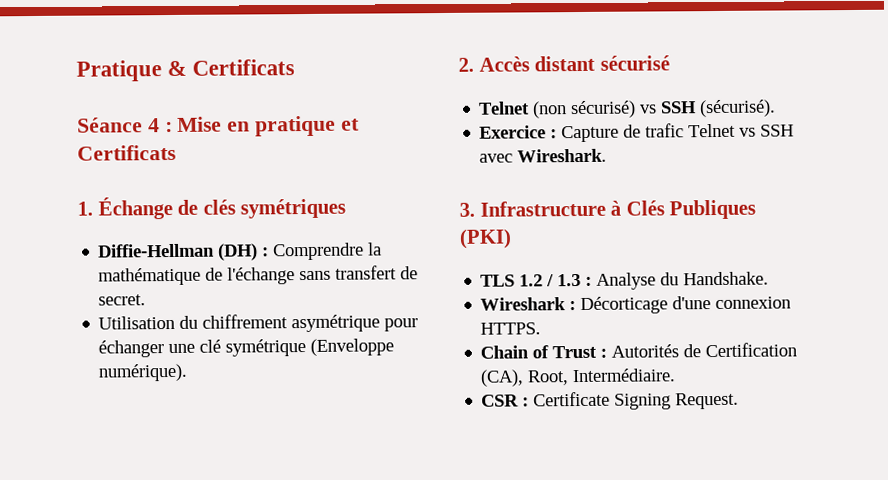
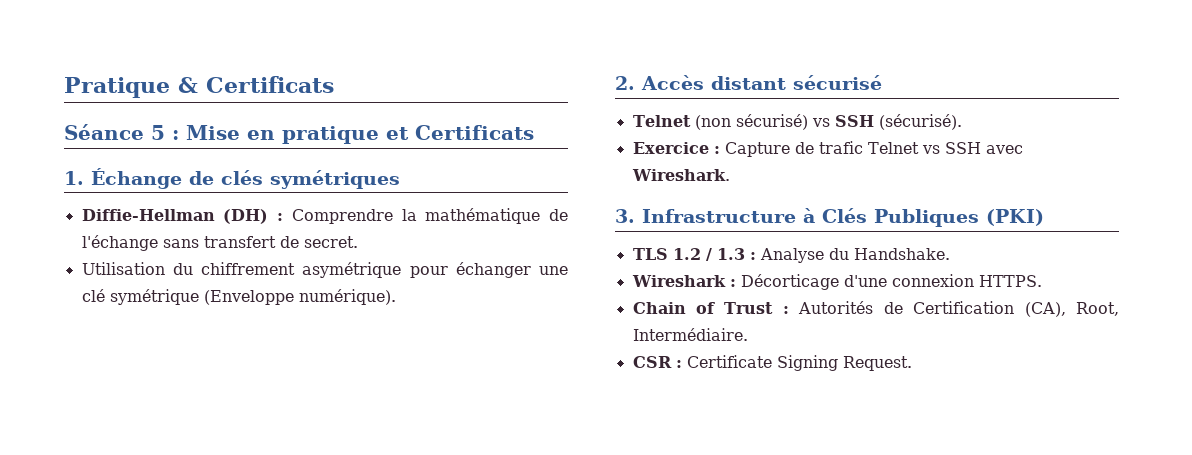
- Séance 4 : Mise en pratique et Certificats
+ Séance 5 : Mise en pratique et Certificats

